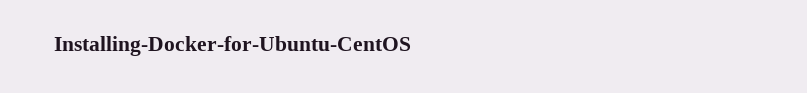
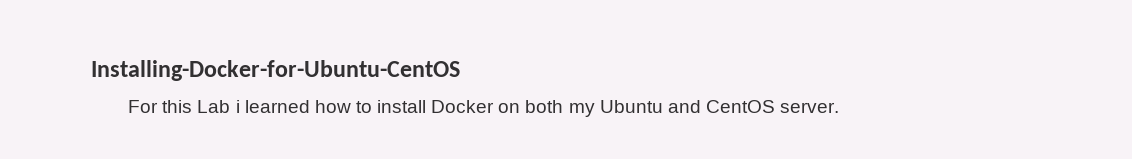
+ For this Lab i learned how to install Docker on both my Ubuntu and CentOS server.

